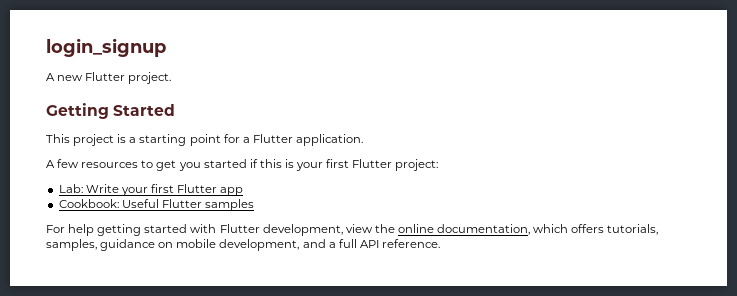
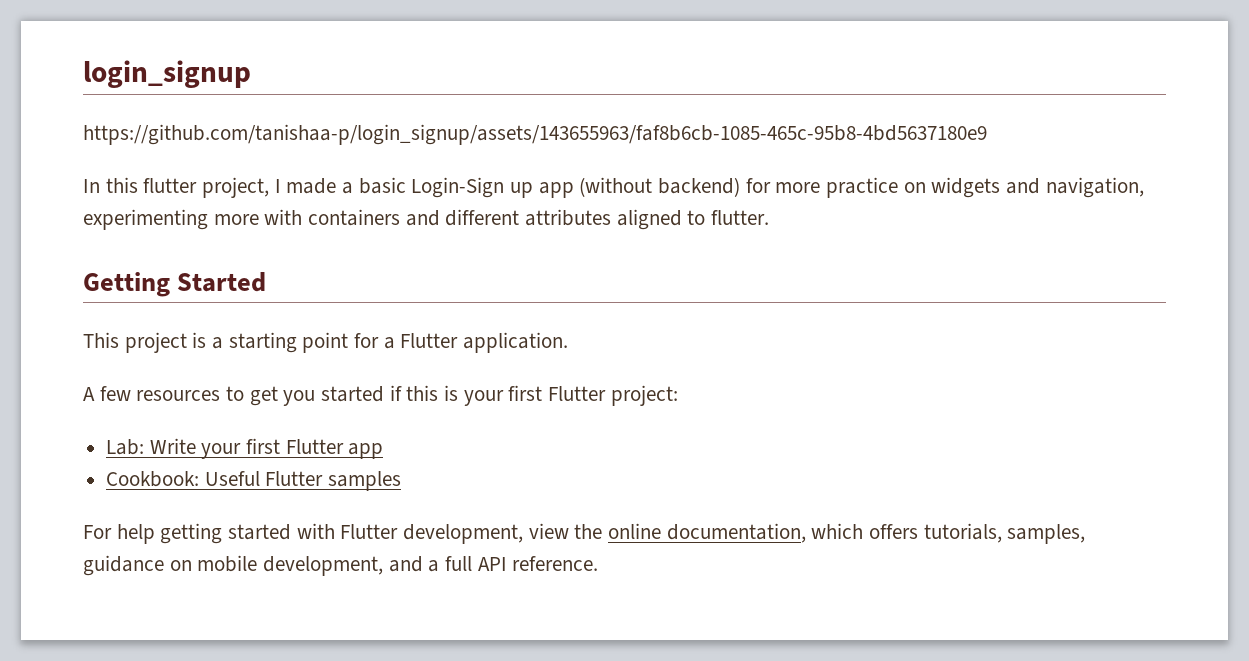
- A new Flutter project.
+ https://github.com/tanishaa-p/login_signup/assets/143655963/faf8b6cb-1085-465c-95b8-4bd5637180e9
+ In this flutter project, I made a basic Login-Sign up app (without backend) for more practice on widgets and navigation, experimenting more with containers and different attributes aligned to flutter.

